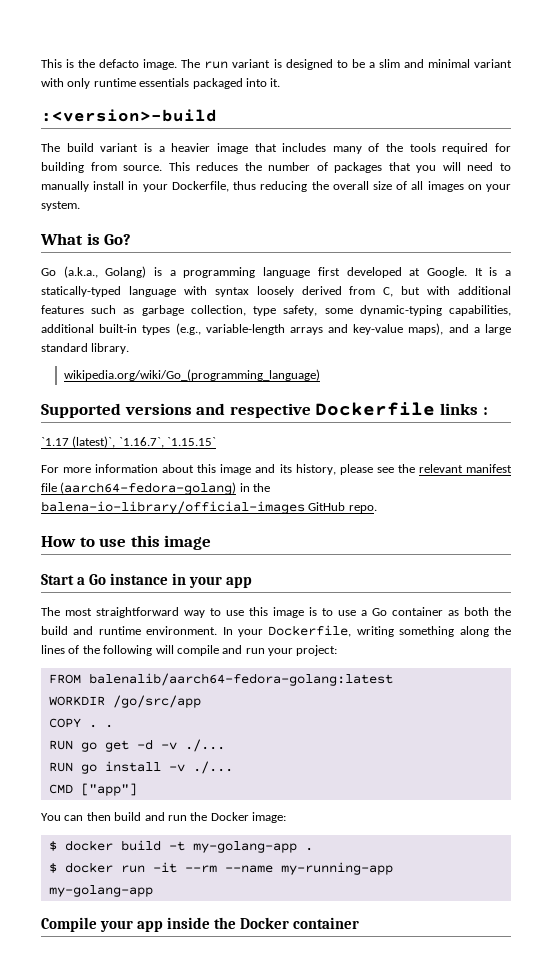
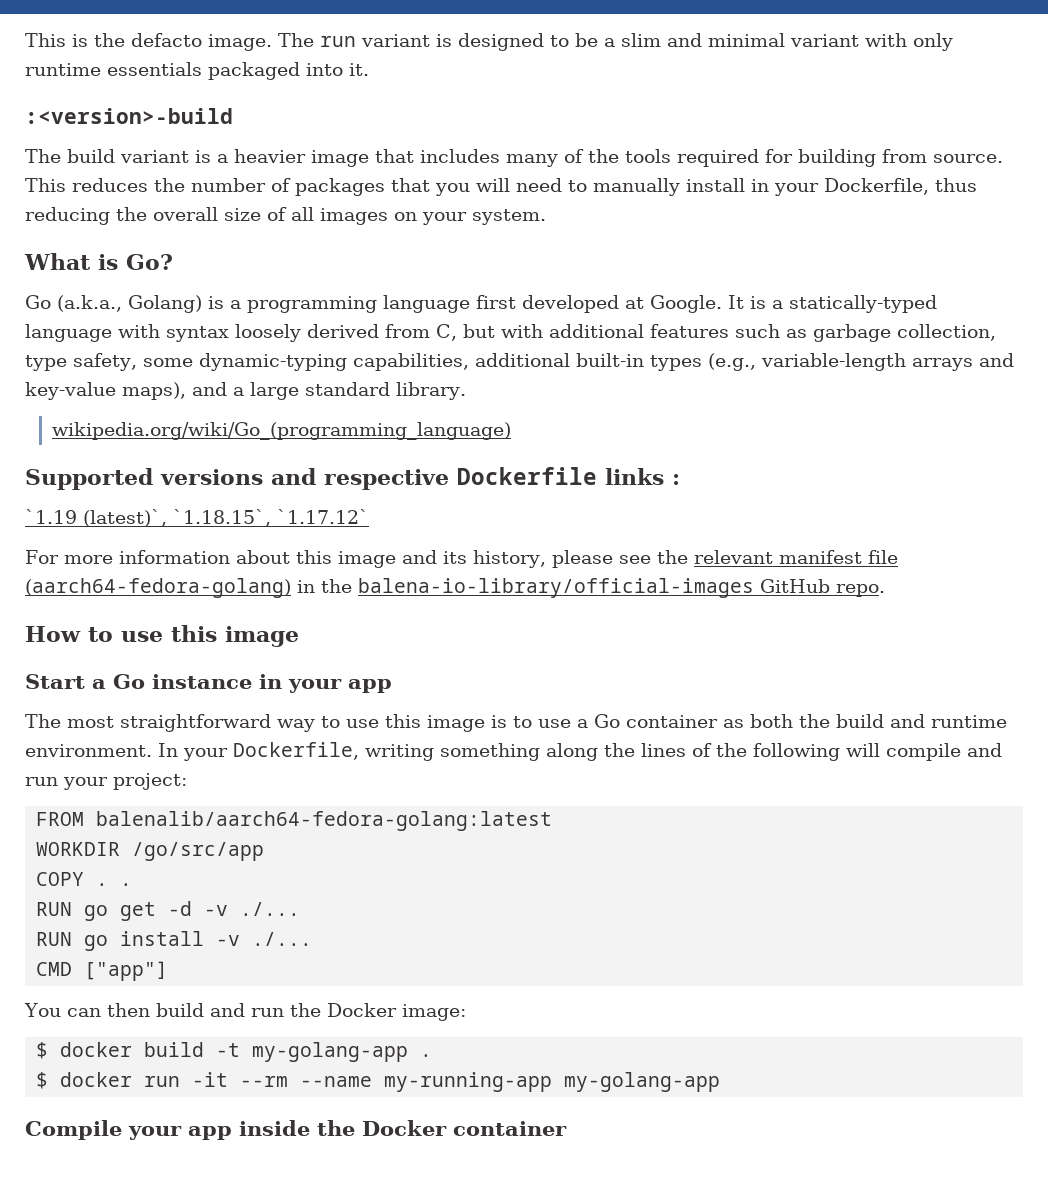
- `1.17 (latest)`, `1.16.7`, `1.15.15`
+ `1.19 (latest)`, `1.18.15`, `1.17.12`

